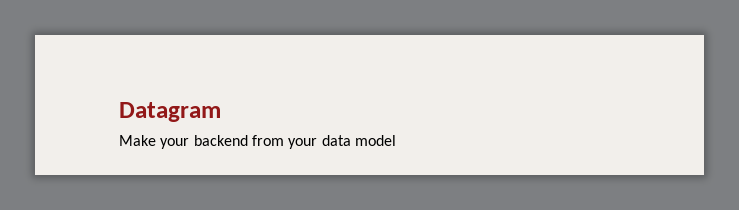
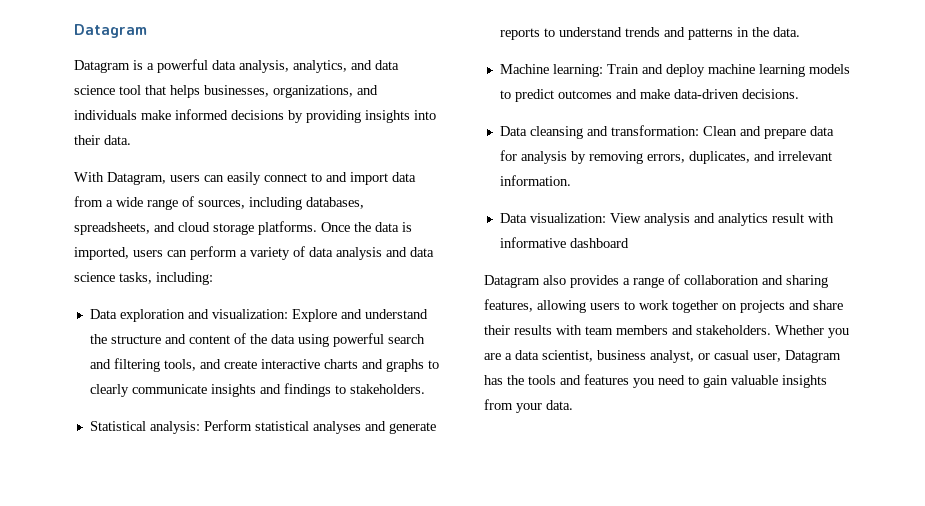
- Make your backend from your data model
+ Datagram is a powerful data analysis, analytics, and data science tool that helps businesses, organizations, and individuals make informed decisions by providing insights into their data.
+ With Datagram, users can easily connect to and import data from a wide range of sources, including databases, spreadsheets, and cloud storage platforms. Once the data is imported, users can perform a variety of data analysis and data science tasks, including:
+ Data exploration and visualization: Explore and understand the structure and content of the data using powerful search and filtering tools, and create interactive charts and graphs to clearly communicate insights and findings to stakeholders.
+ Statistical analysis: Perform statistical analyses and generate reports to understand trends and patterns in the data.
+ Machine learning: Train and deploy machine learning models to predict outcomes and make data-driven decisions.
+ Data cleansing and transformation: Clean and prepare data for analysis by removing errors, duplicates, and irrelevant information.
+ Data visualization: View analysis and analytics result with informative dashboard
+ Datagram also provides a range of collaboration and sharing features, allowing users to work together on projects and share their results with team members and stakeholders. Whether you are a data scientist, business analyst, or casual user, Datagram has the tools and features you need to gain valuable insights from your data.

